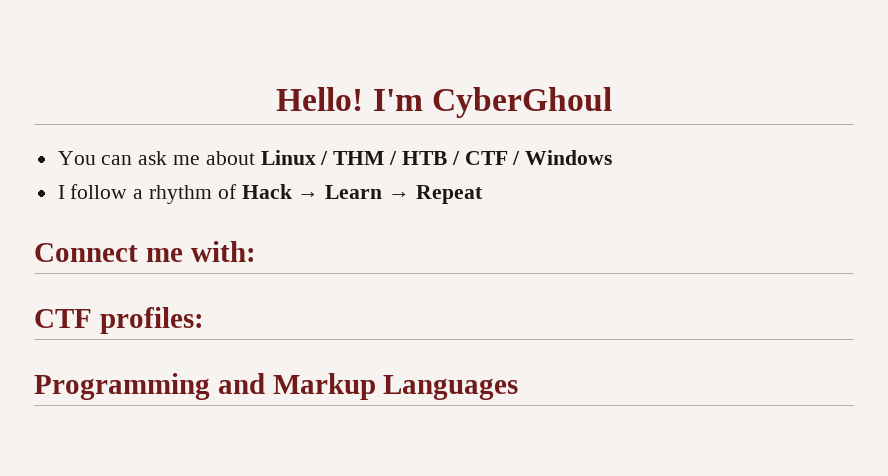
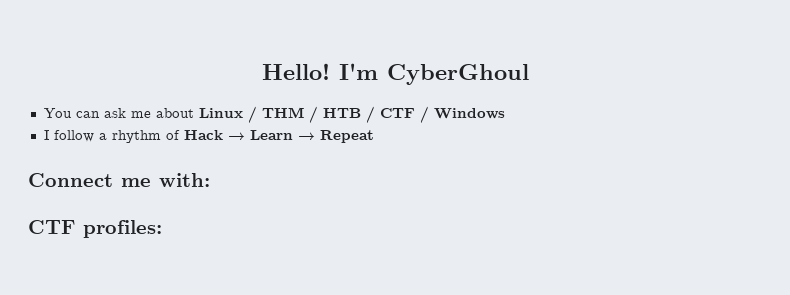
- Programming and Markup Languages

